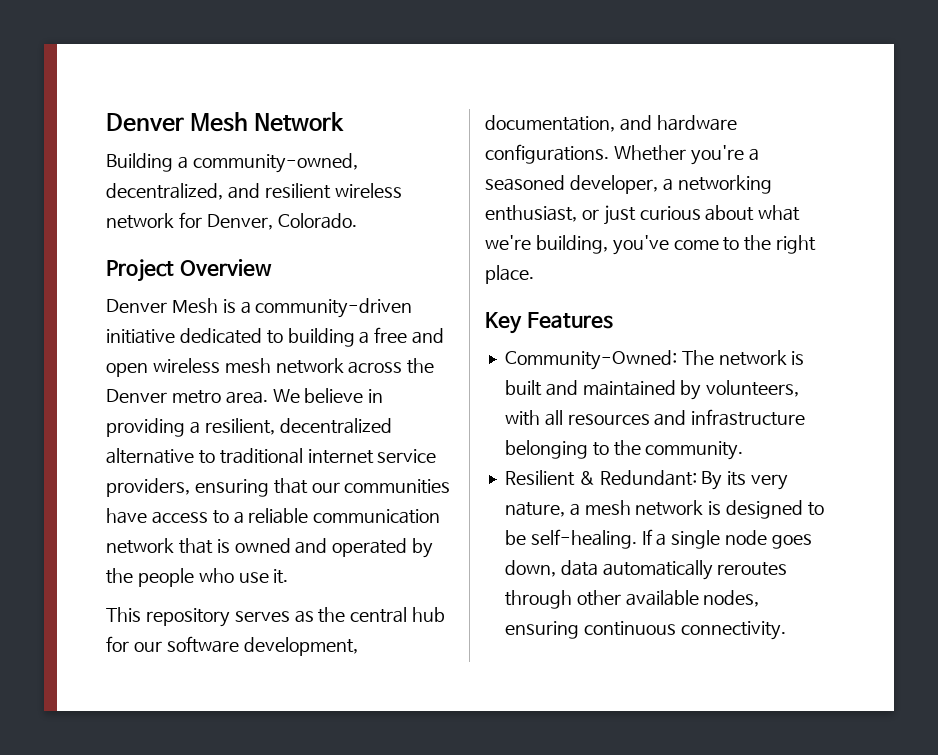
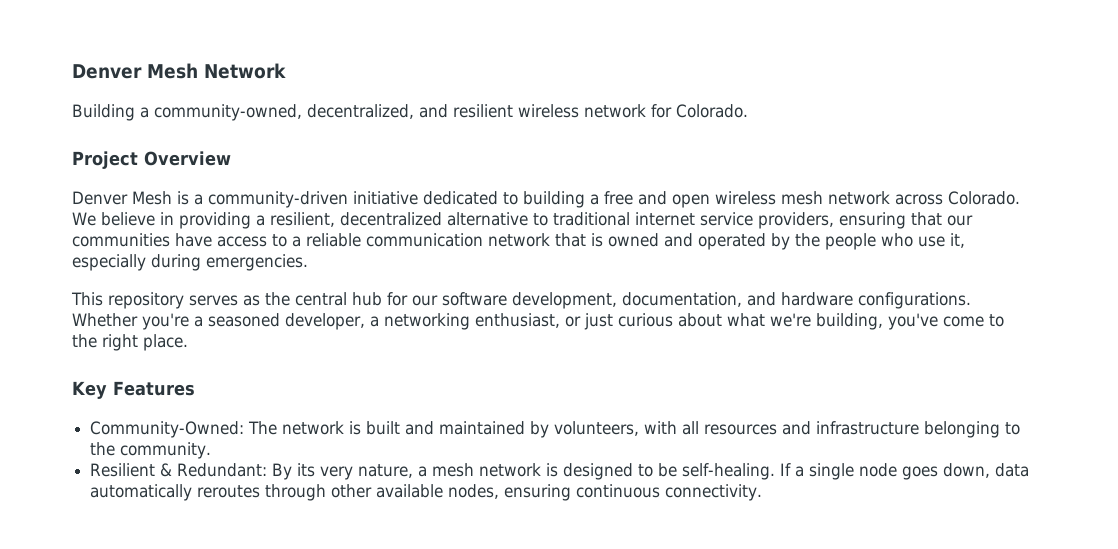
- Building a community-owned, decentralized, and resilient wireless network for Denver, Colorado.
+ Building a community-owned, decentralized, and resilient wireless network for Colorado.
- Denver Mesh is a community-driven initiative dedicated to building a free and open wireless mesh network across the Denver metro area.
+ Denver Mesh is a community-driven initiative dedicated to building a free and open wireless mesh network across Colorado.
- We believe in providing a resilient, decentralized alternative to traditional internet service providers, ensuring that our communities have access to a reliable communication network that is owned and operated by the people who use it.
+ We believe in providing a resilient, decentralized alternative to traditional internet service providers, ensuring that our communities have access to a reliable communication network that is owned and operated by the people who use it, especially during emergencies.

